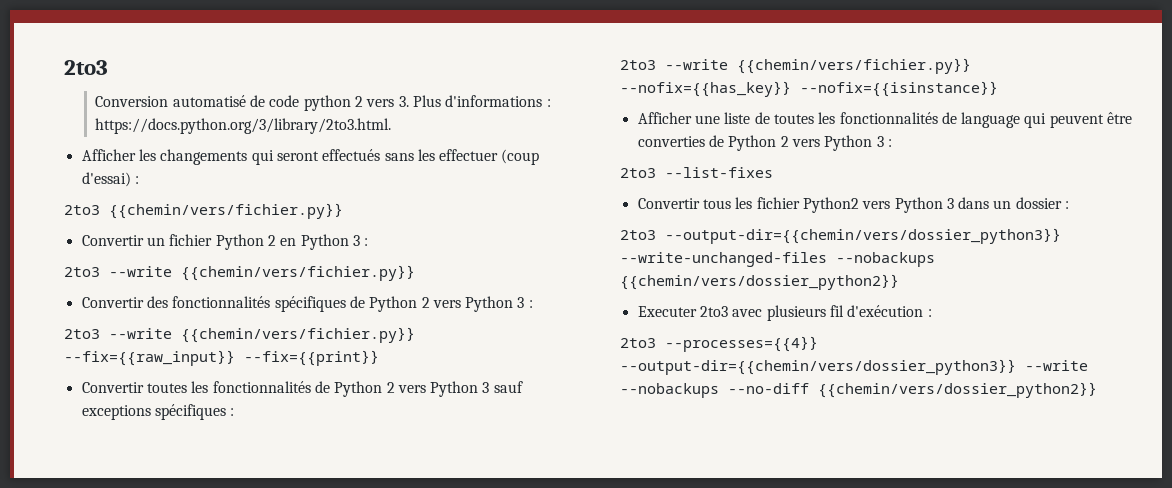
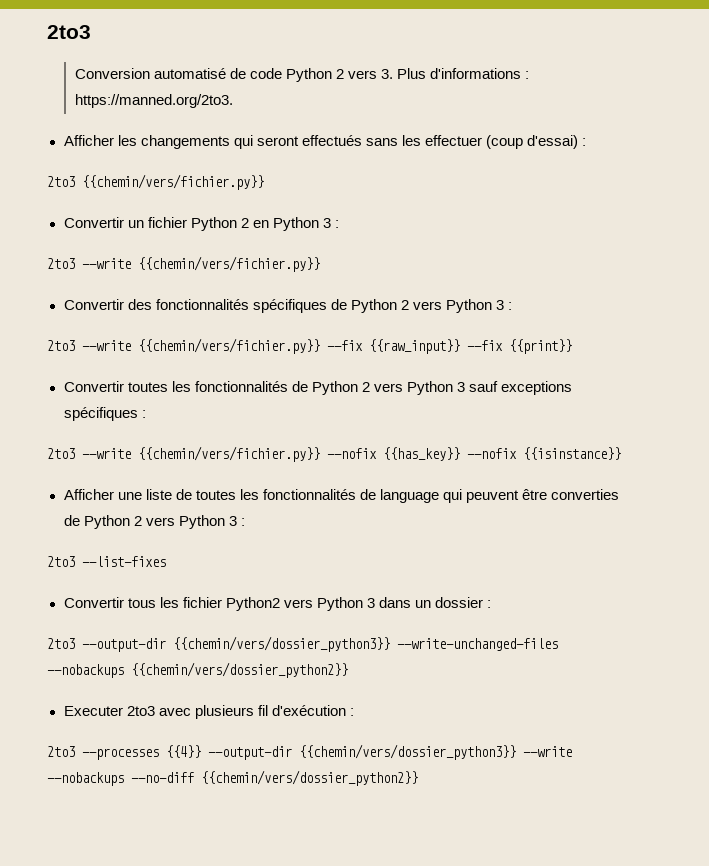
- Conversion automatisé de code python 2 vers 3. Plus d'informations : https://docs.python.org/3/library/2to3.html.
+ Conversion automatisé de code Python 2 vers 3. Plus d'informations : https://manned.org/2to3.
- 2to3 --write {{chemin/vers/fichier.py}} --fix={{raw_input}} --fix={{print}}
+ 2to3 --write {{chemin/vers/fichier.py}} --fix {{raw_input}} --fix {{print}}
- 2to3 --write {{chemin/vers/fichier.py}} --nofix={{has_key}} --nofix={{isinstance}}
+ 2to3 --write {{chemin/vers/fichier.py}} --nofix {{has_key}} --nofix {{isinstance}}
- 2to3 --output-dir={{chemin/vers/dossier_python3}} --write-unchanged-files --nobackups {{chemin/vers/dossier_python2}}
+ 2to3 --output-dir {{chemin/vers/dossier_python3}} --write-unchanged-files --nobackups {{chemin/vers/dossier_python2}}
- 2to3 --processes={{4}} --output-dir={{chemin/vers/dossier_python3}} --write --nobackups --no-diff {{chemin/vers/dossier_python2}}
+ 2to3 --processes {{4}} --output-dir {{chemin/vers/dossier_python3}} --write --nobackups --no-diff {{chemin/vers/dossier_python2}}

